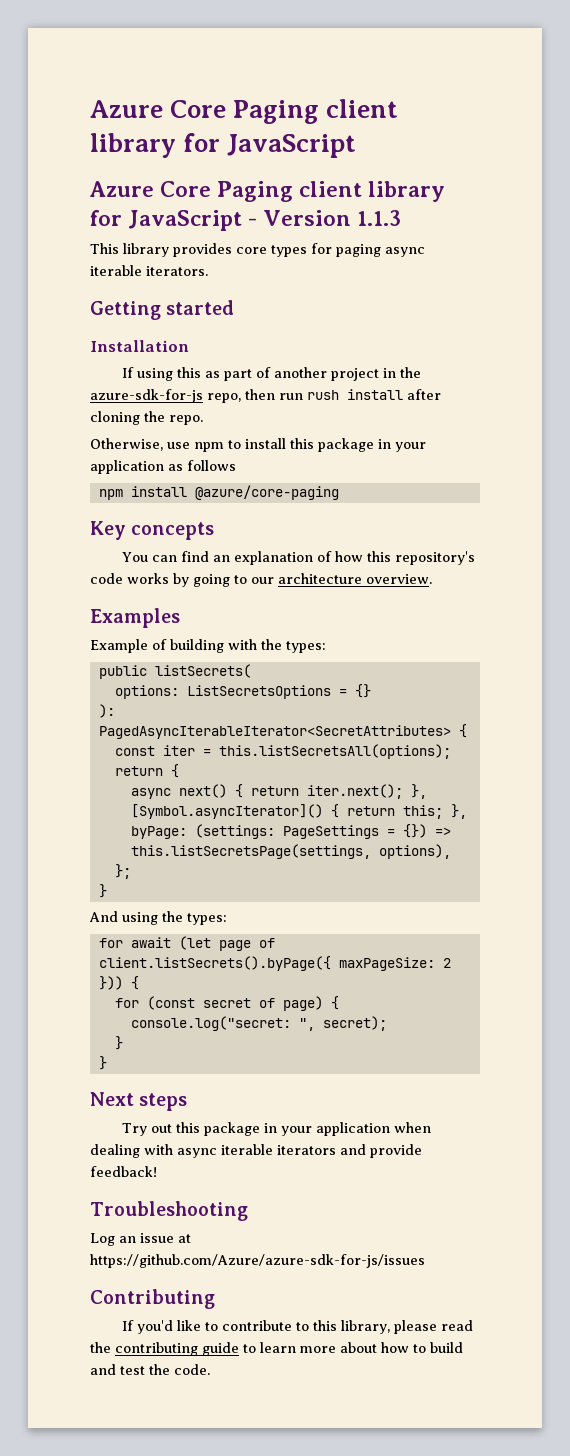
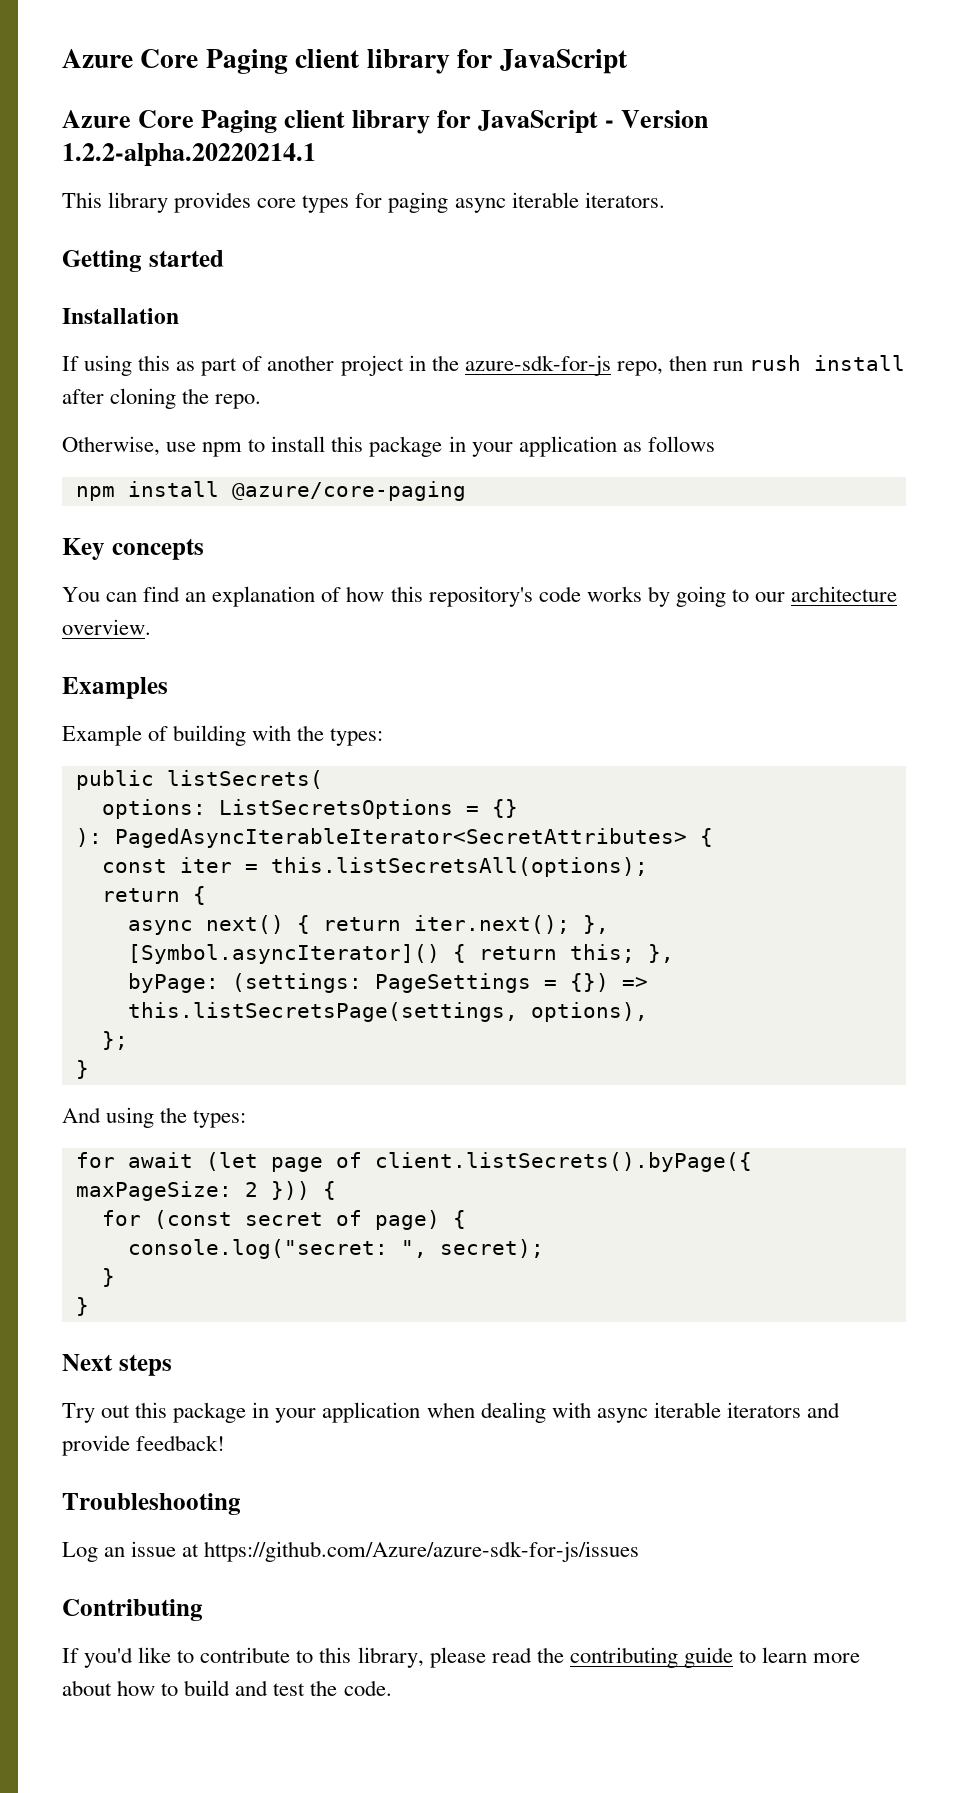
- Azure Core Paging client library for JavaScript - Version 1.1.3
+ Azure Core Paging client library for JavaScript - Version 1.2.2-alpha.20220214.1

